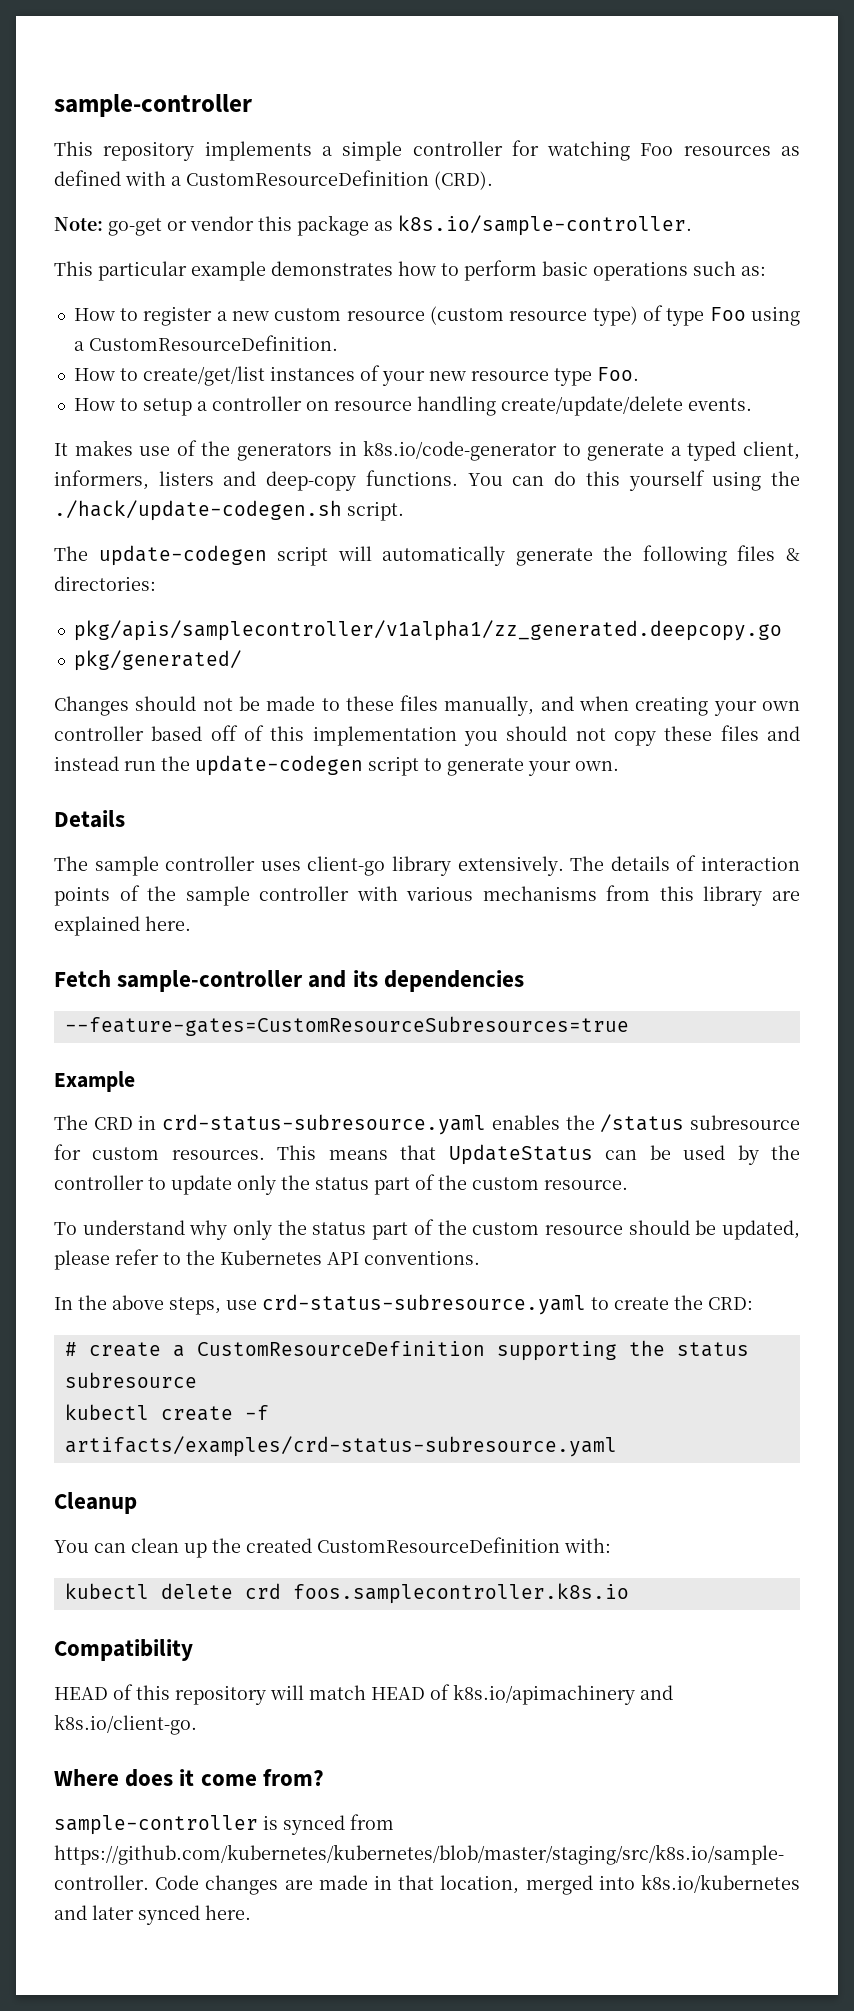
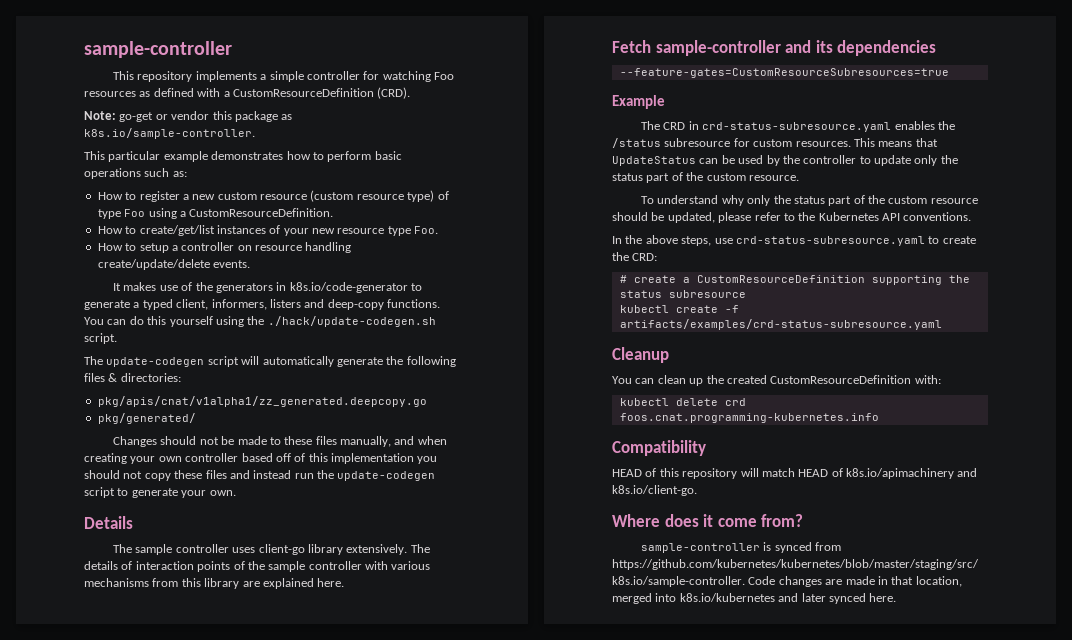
- pkg/apis/samplecontroller/v1alpha1/zz_generated.deepcopy.go
+ pkg/apis/cnat/v1alpha1/zz_generated.deepcopy.go
- kubectl delete crd foos.samplecontroller.k8s.io
+ kubectl delete crd foos.cnat.programming-kubernetes.info

